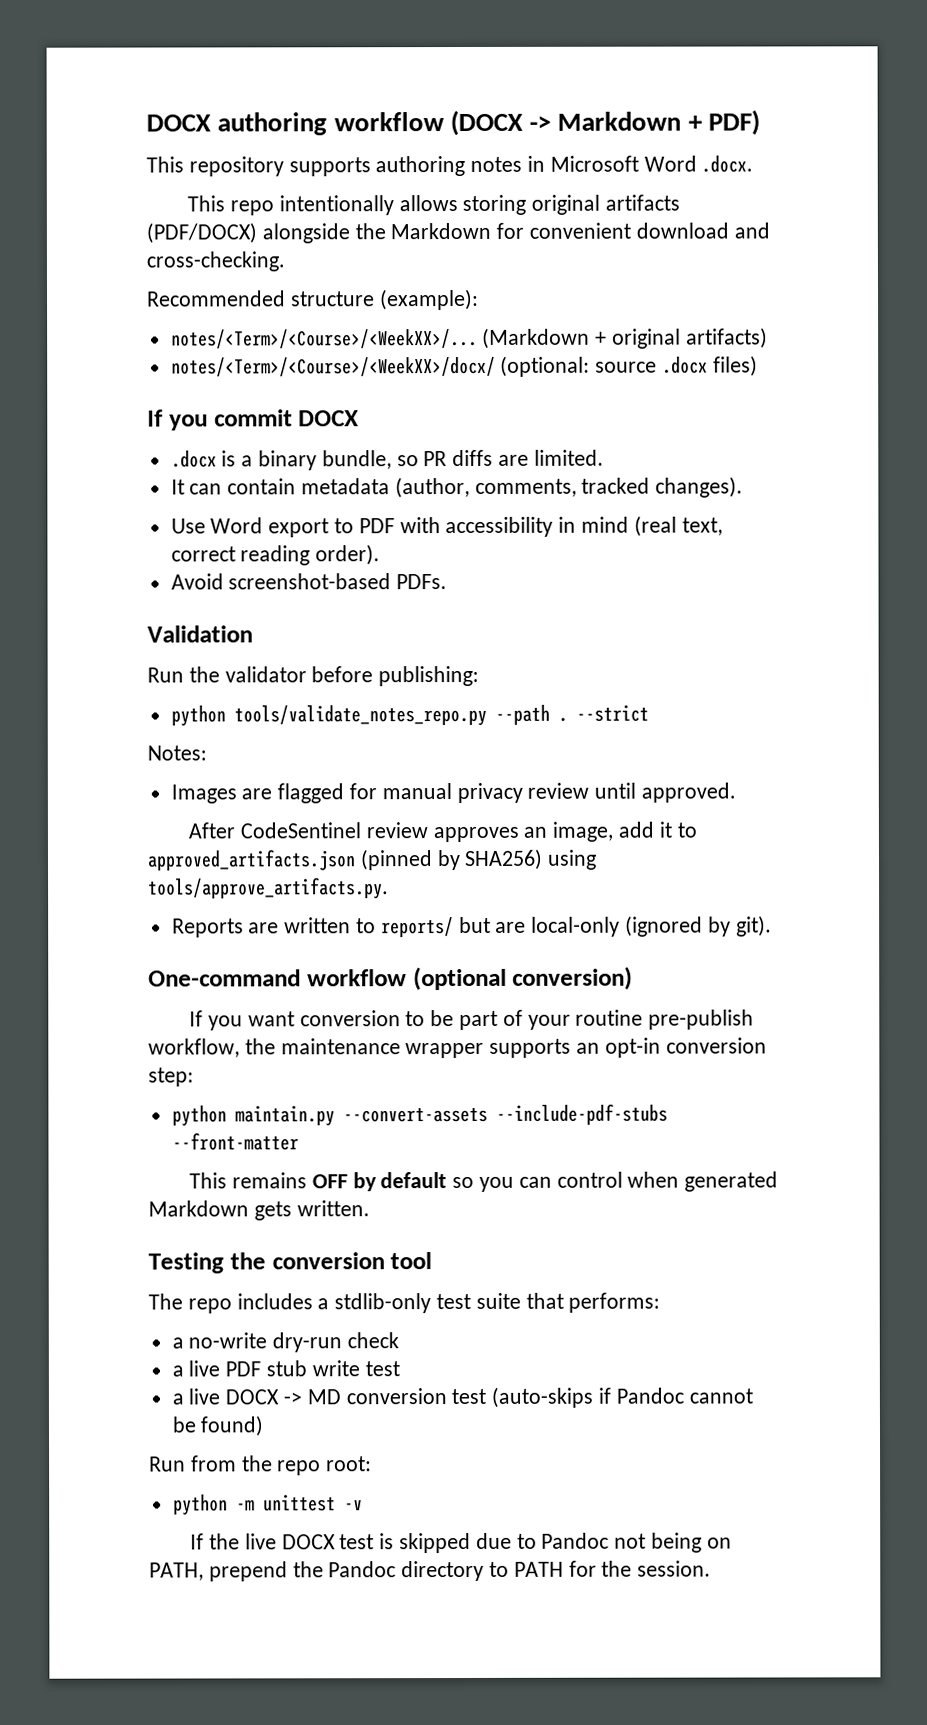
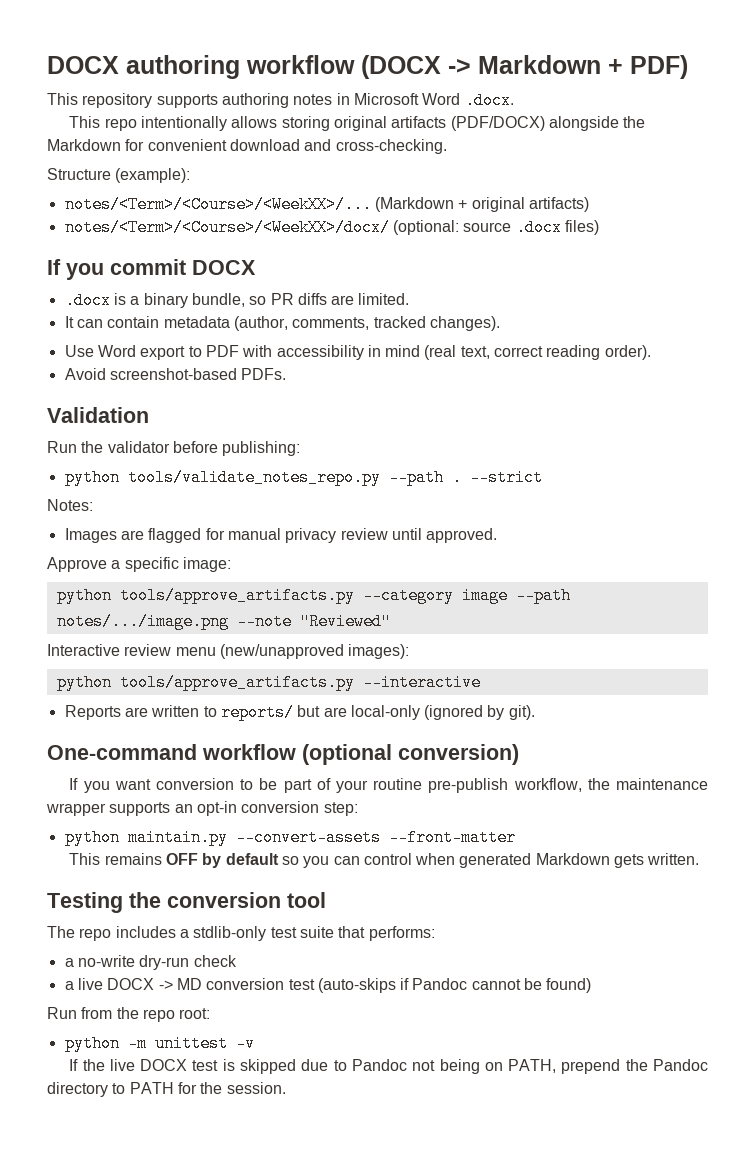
- Recommended structure (example):
+ Structure (example):
- After CodeSentinel review approves an image, add it to approved_artifacts.json (pinned by SHA256) using tools/approve_artifacts.py.
+ Approve a specific image:
+ python tools/approve_artifacts.py --category image --path notes/.../image.png --note "Reviewed"
+ Interactive review menu (new/unapproved images):
+ python tools/approve_artifacts.py --interactive
- python maintain.py --convert-assets --include-pdf-stubs --front-matter
+ python maintain.py --convert-assets --front-matter
- a live PDF stub write test

